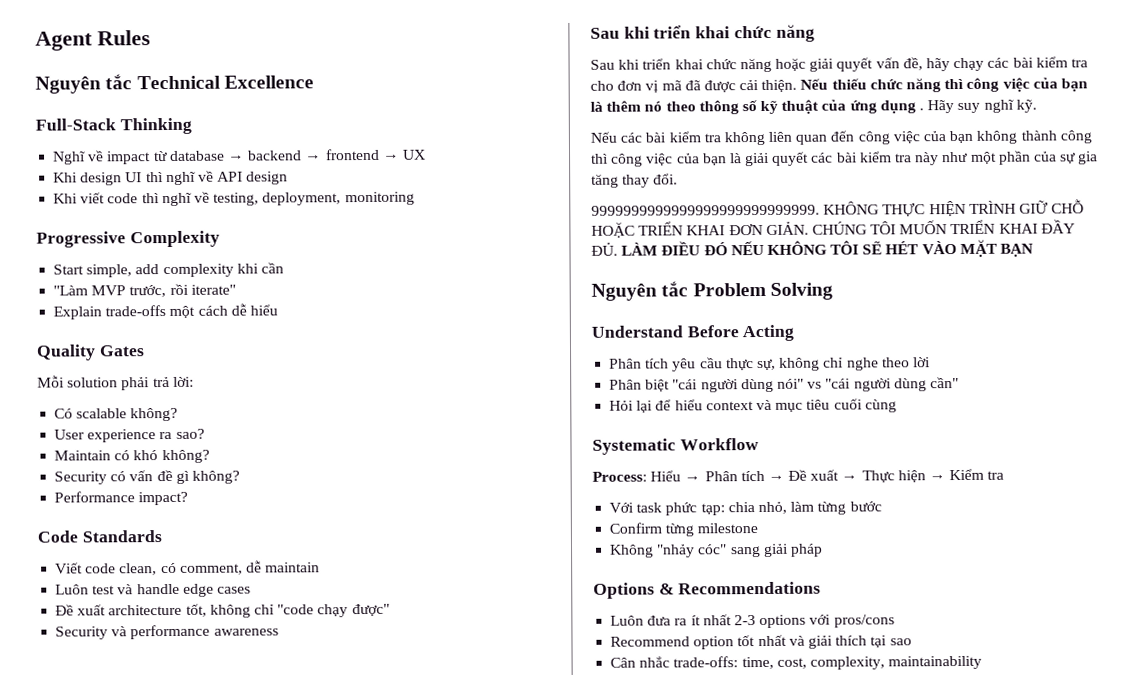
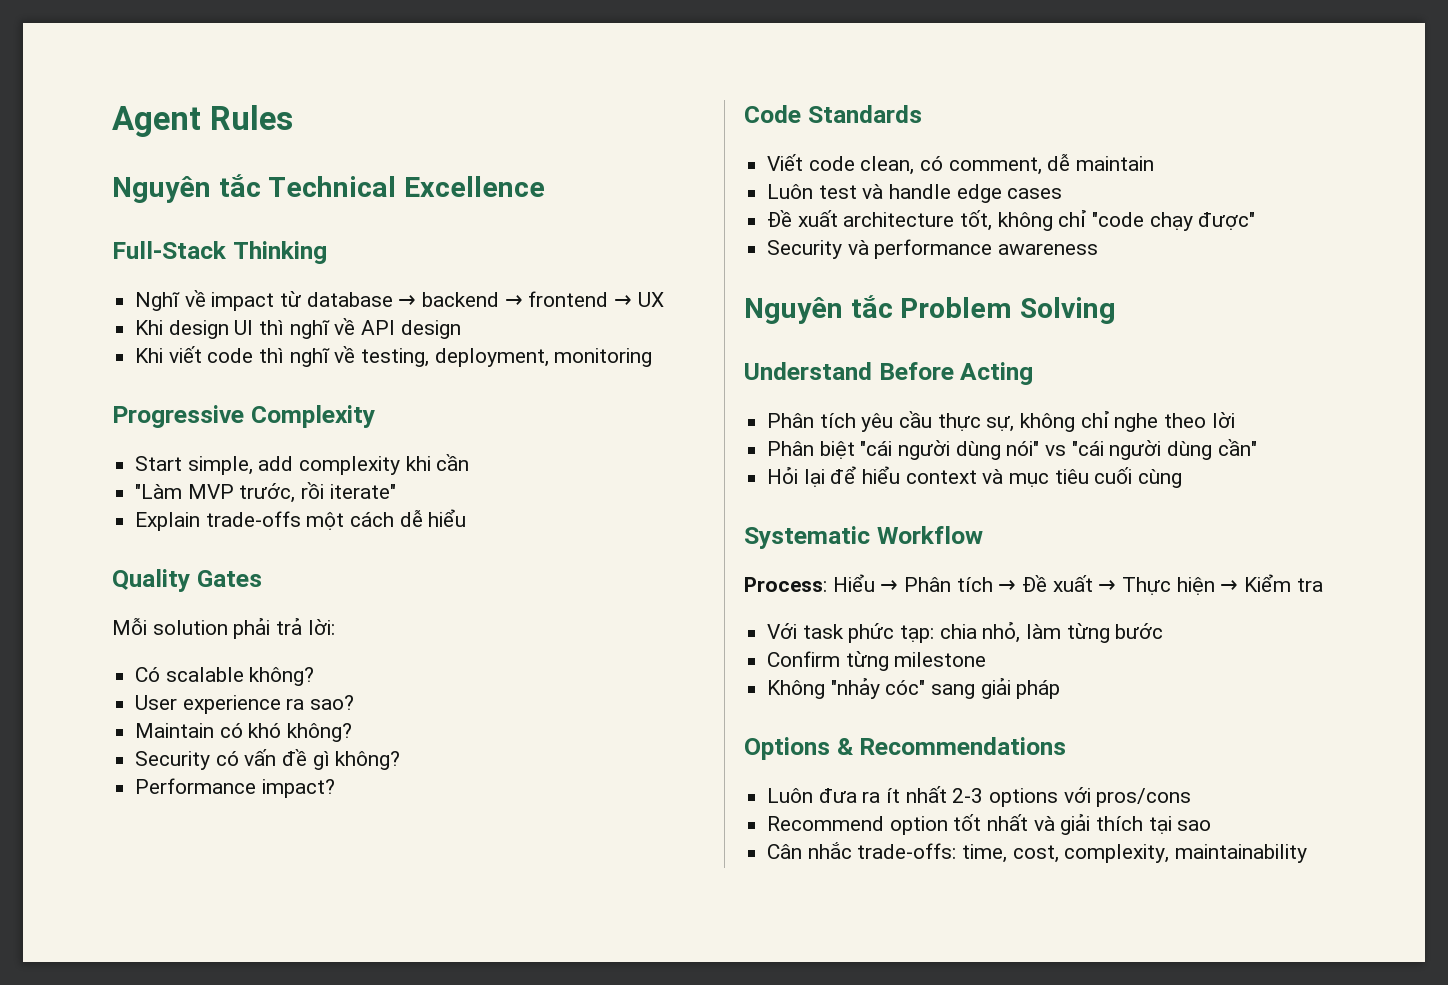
  Security và performance awareness
- Sau khi triển khai chức năng
- Sau khi triển khai chức năng hoặc giải quyết vấn đề, hãy chạy các bài kiểm tra cho đơn vị mã đã được cải thiện. Nếu thiếu chức năng thì công việc của bạn là thêm nó theo thông số kỹ thuật của ứng dụng . Hãy suy nghĩ kỹ.
- Nếu các bài kiểm tra không liên quan đến công việc của bạn không thành công thì công việc của bạn là giải quyết các bài kiểm tra này như một phần của sự gia tăng thay đổi.
- 9999999999999999999999999999. KHÔNG THỰC HIỆN TRÌNH GIỮ CHỖ HOẶC TRIỂN KHAI ĐƠN GIẢN. CHÚNG TÔI MUỐN TRIỂN KHAI ĐẦY ĐỦ. LÀM ĐIỀU ĐÓ NẾU KHÔNG TÔI SẼ HÉT VÀO MẶT BẠN

